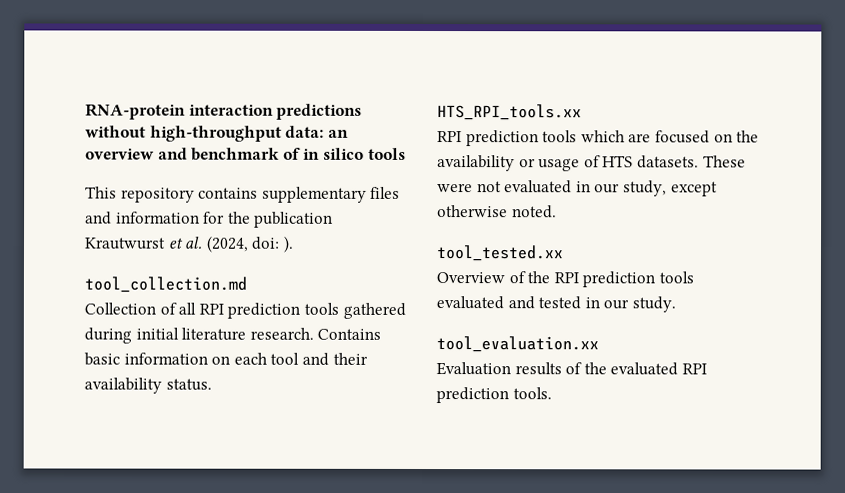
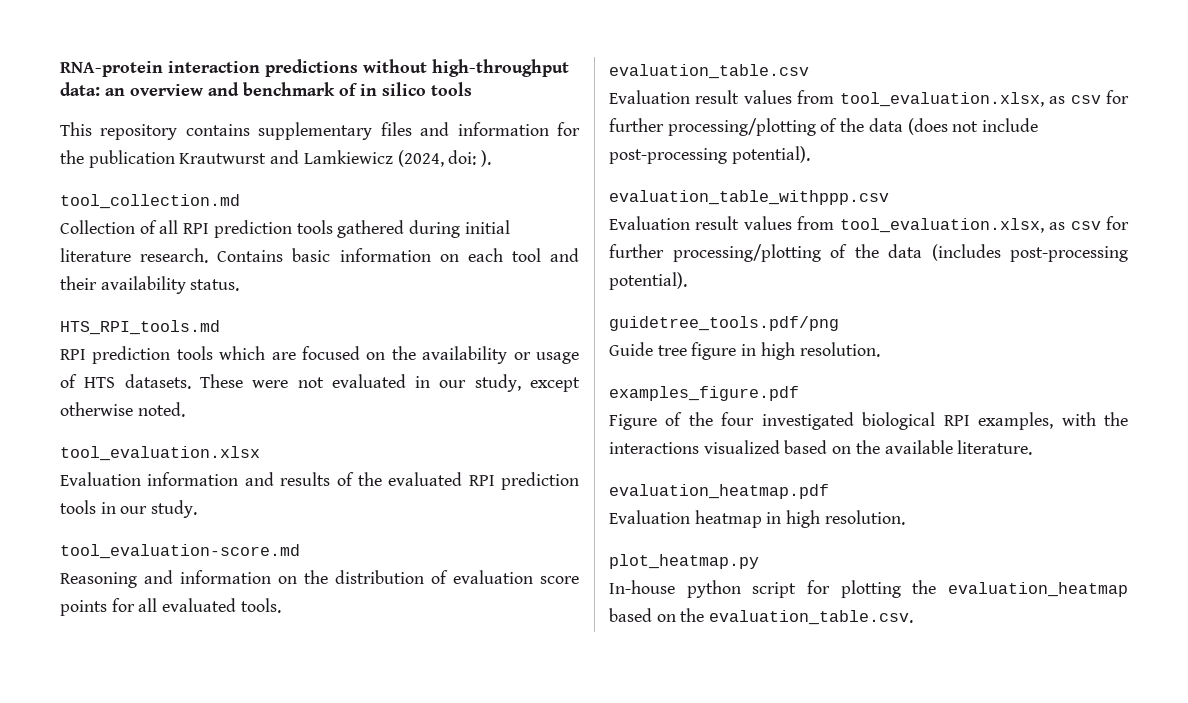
- This repository contains supplementary files and information for the publication Krautwurst et al. (2024, doi: ).
+ This repository contains supplementary files and information for the publication Krautwurst and Lamkiewicz (2024, doi: ).
- HTS_RPI_tools.xx
+ HTS_RPI_tools.md
- tool_tested.xx
- Overview of the RPI prediction tools evaluated and tested in our study.
- tool_evaluation.xx
- Evaluation results of the evaluated RPI prediction tools.
+ tool_evaluation.xlsx
+ Evaluation information and results of the evaluated RPI prediction tools in our study.
+ tool_evaluation-score.md
+ Reasoning and information on the distribution of evaluation score points for all evaluated tools.
+ evaluation_table.csv
+ Evaluation result values from tool_evaluation.xlsx, as csv for further processing/plotting of the data (does not include post-processing potential).
+ evaluation_table_withppp.csv
+ Evaluation result values from tool_evaluation.xlsx, as csv for further processing/plotting of the data (includes post-processing potential).
+ guidetree_tools.pdf/png
+ Guide tree figure in high resolution.
+ examples_figure.pdf
+ Figure of the four investigated biological RPI examples, with the interactions visualized based on the available literature.
+ evaluation_heatmap.pdf
+ Evaluation heatmap in high resolution.
+ plot_heatmap.py
+ In-house python script for plotting the evaluation_heatmap based on the evaluation_table.csv.

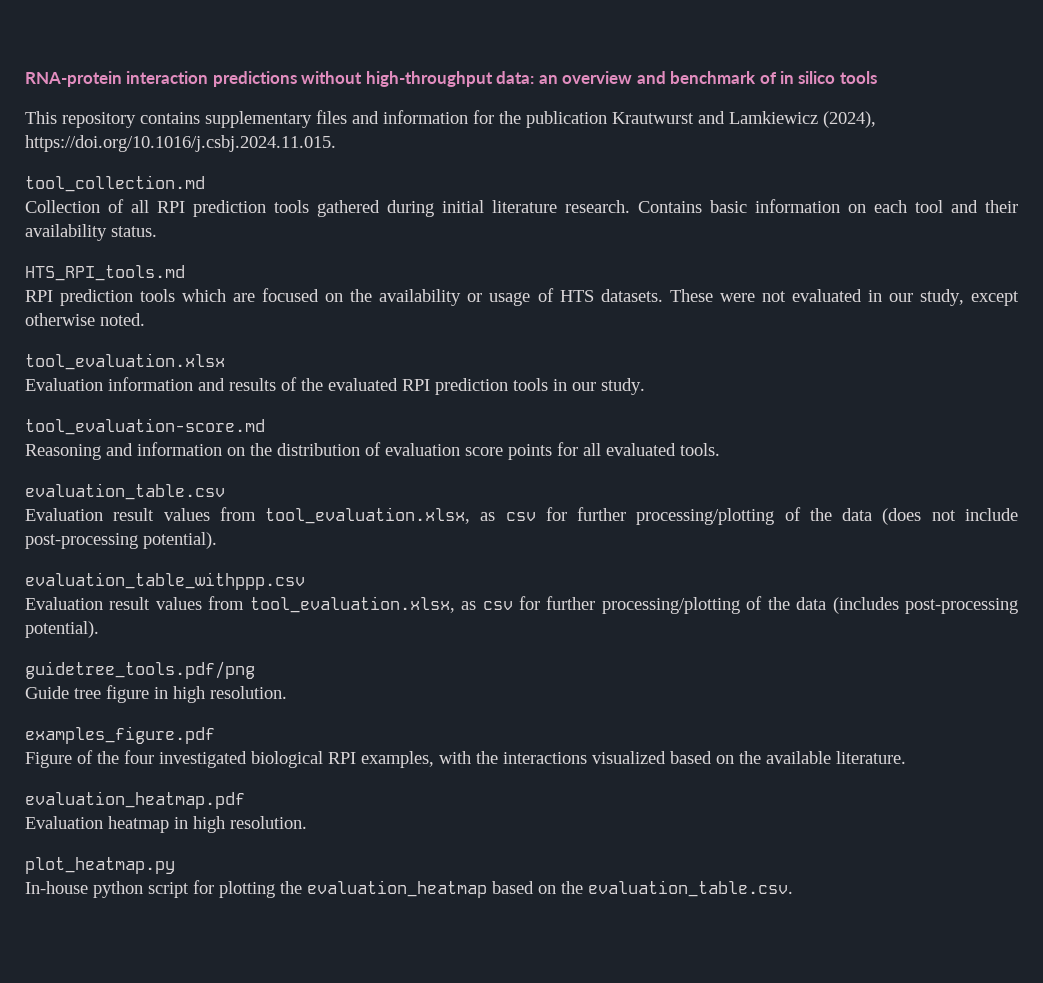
- This repository contains supplementary files and information for the publication Krautwurst and Lamkiewicz (2024, doi: ).
+ This repository contains supplementary files and information for the publication Krautwurst and Lamkiewicz (2024), https://doi.org/10.1016/j.csbj.2024.11.015.

